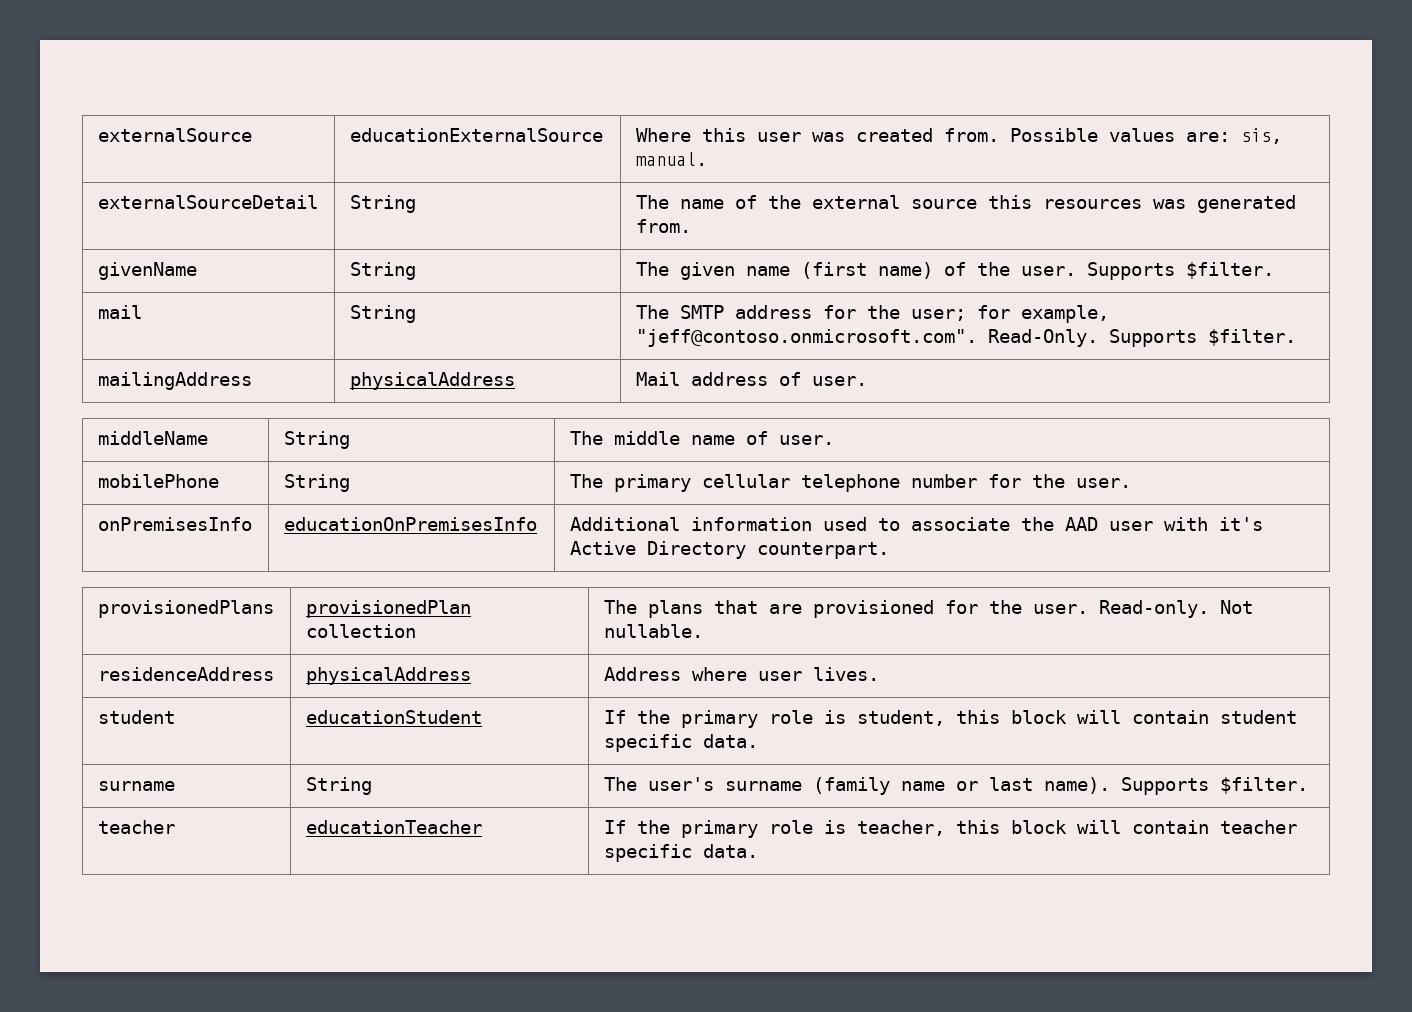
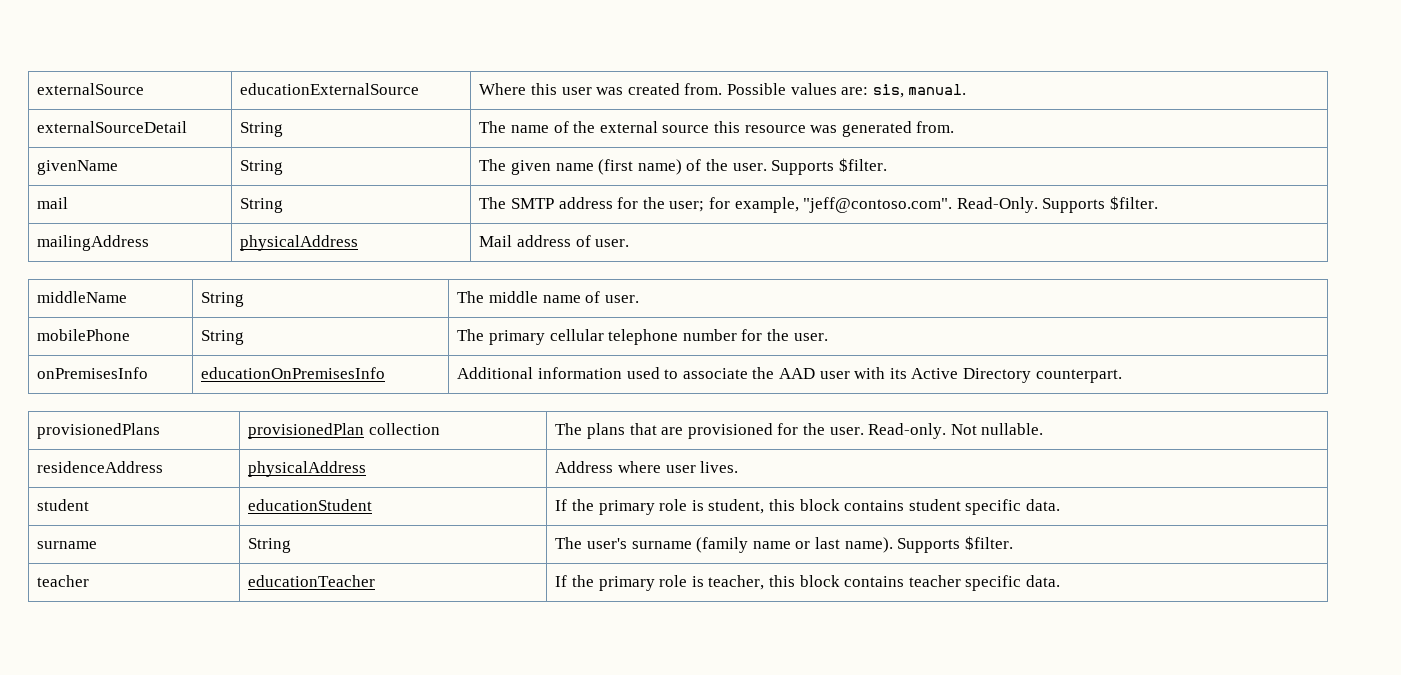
- externalSourceDetail | String | The name of the external source this resources was generated from.
+ externalSourceDetail | String | The name of the external source this resource was generated from.
- mail | String | The SMTP address for the user; for example, "jeff@contoso.onmicrosoft.com". Read-Only. Supports $filter.
+ mail | String | The SMTP address for the user; for example, "jeff@contoso.com". Read-Only. Supports $filter.
- onPremisesInfo | educationOnPremisesInfo | Additional information used to associate the AAD user with it's Active Directory counterpart.
+ onPremisesInfo | educationOnPremisesInfo | Additional information used to associate the AAD user with its Active Directory counterpart.
- student | educationStudent | If the primary role is student, this block will contain student specific data.
+ student | educationStudent | If the primary role is student, this block contains student specific data.
- teacher | educationTeacher | If the primary role is teacher, this block will contain teacher specific data.
+ teacher | educationTeacher | If the primary role is teacher, this block contains teacher specific data.

